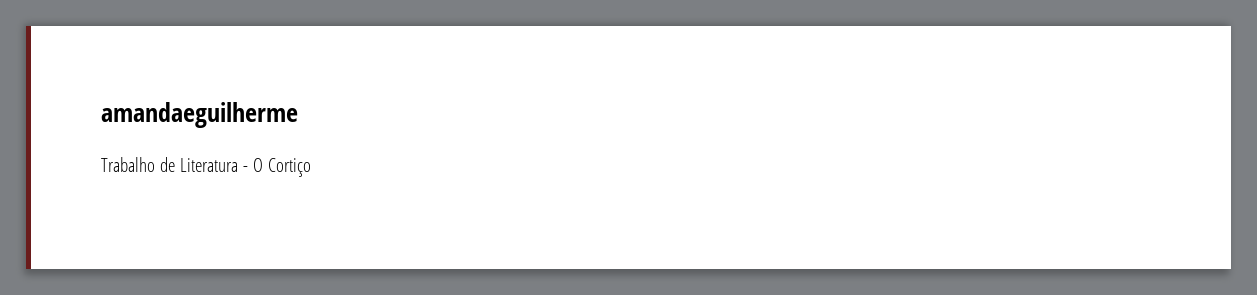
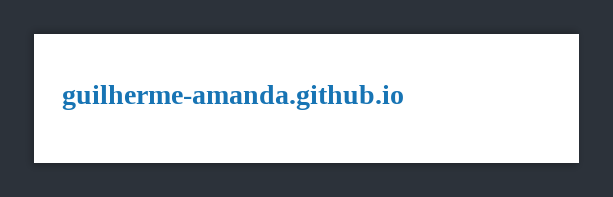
- amandaeguilherme
- Trabalho de Literatura - O Cortiço
+ guilherme-amanda.github.io

